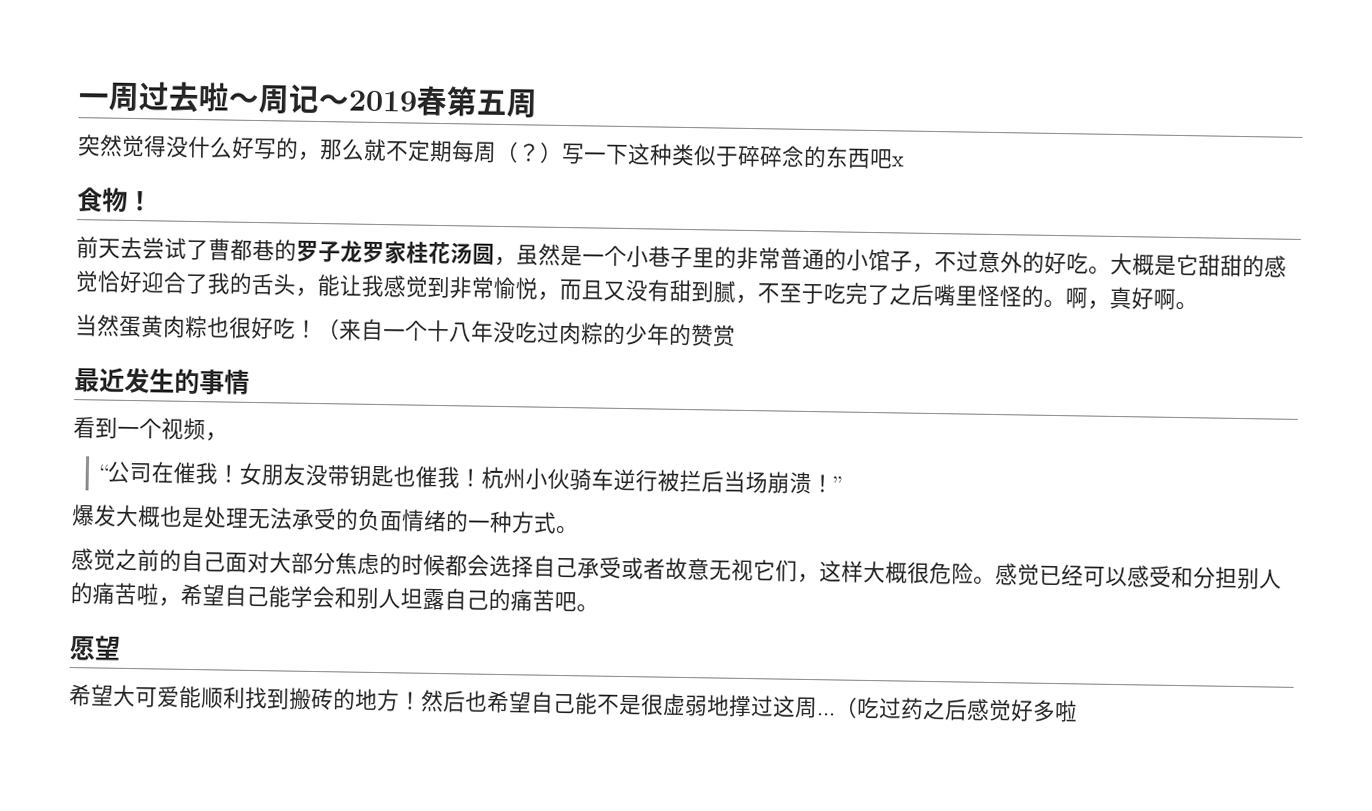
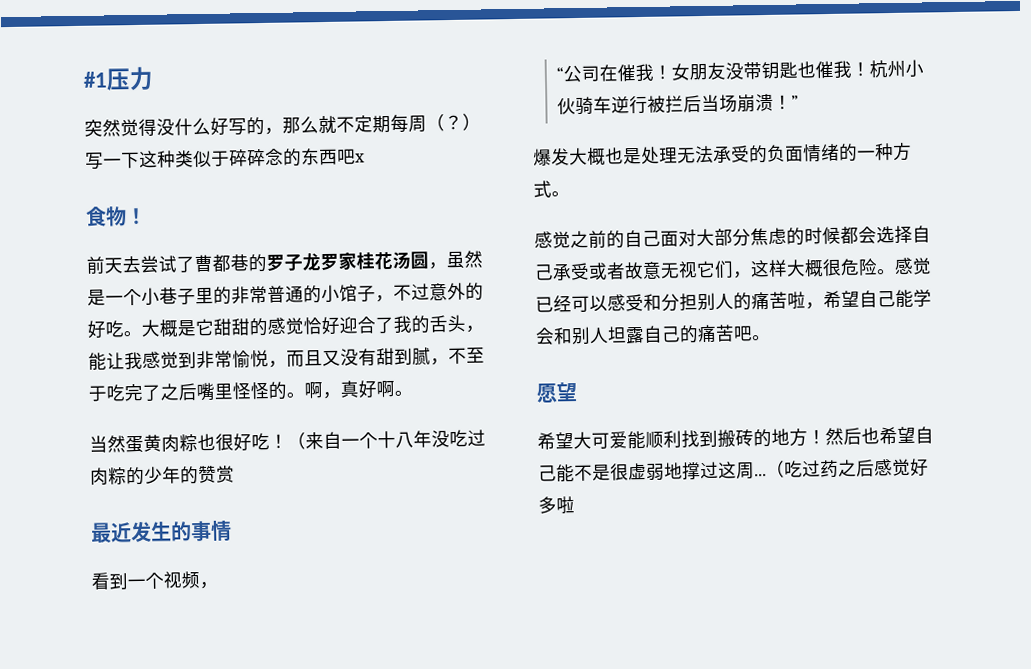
- 一周过去啦～周记～2019春第五周
+ #1压力

